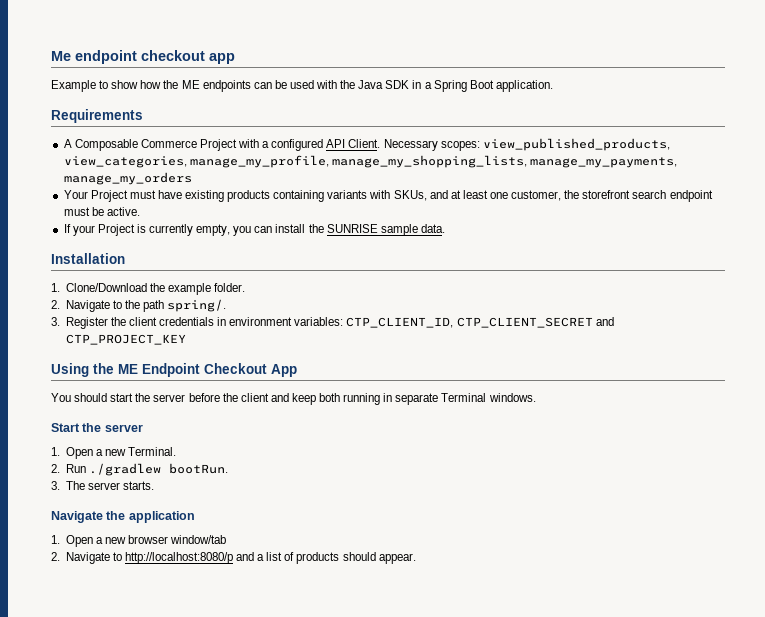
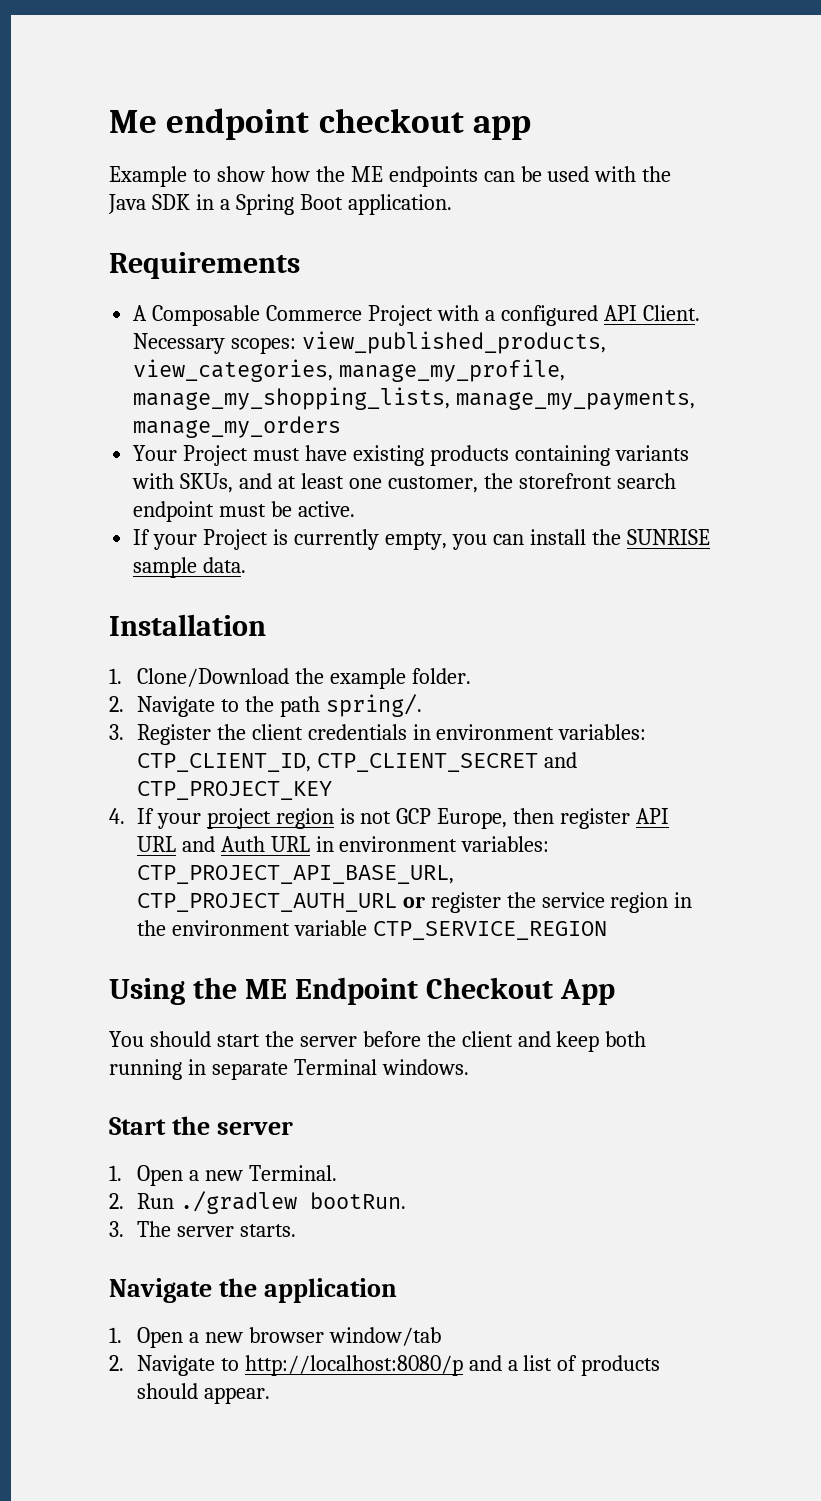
+ 4. If your project region is not GCP Europe, then register API URL and Auth URL in environment variables: CTP_PROJECT_API_BASE_URL, CTP_PROJECT_AUTH_URL or register the service region in the environment variable CTP_SERVICE_REGION

